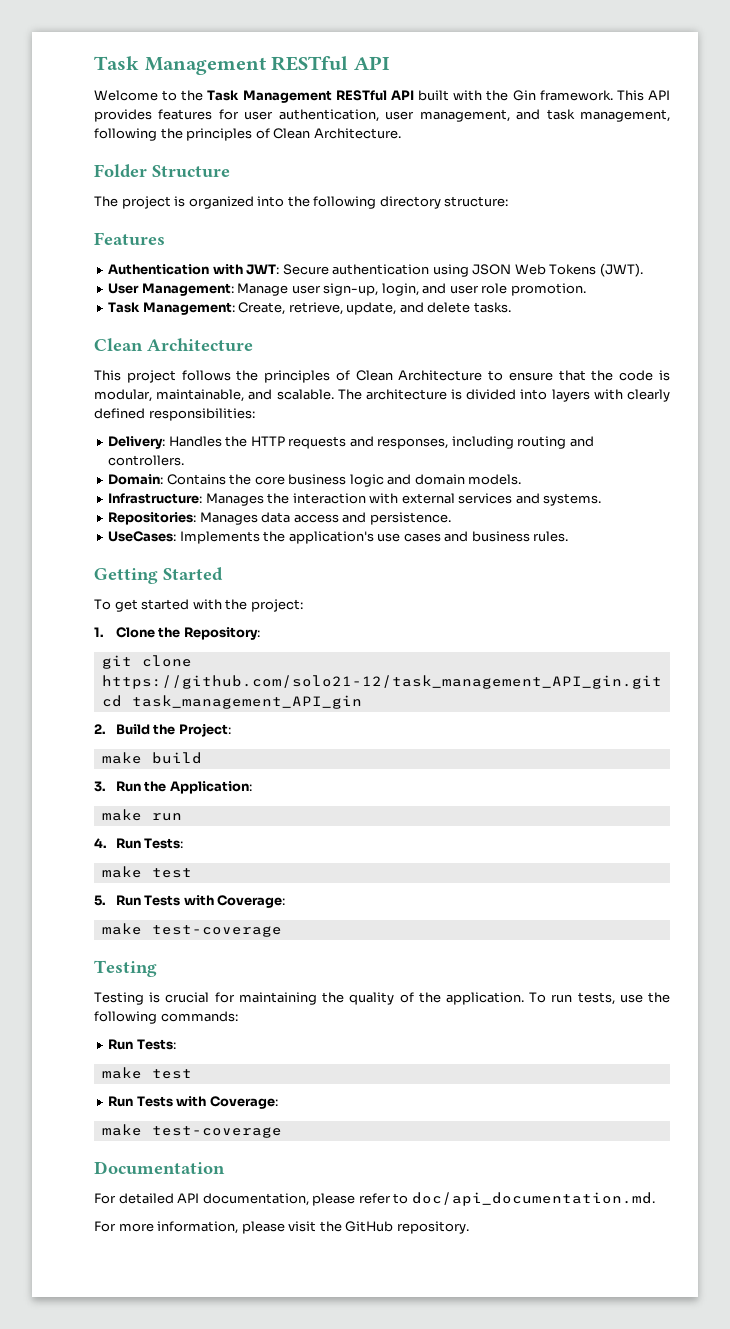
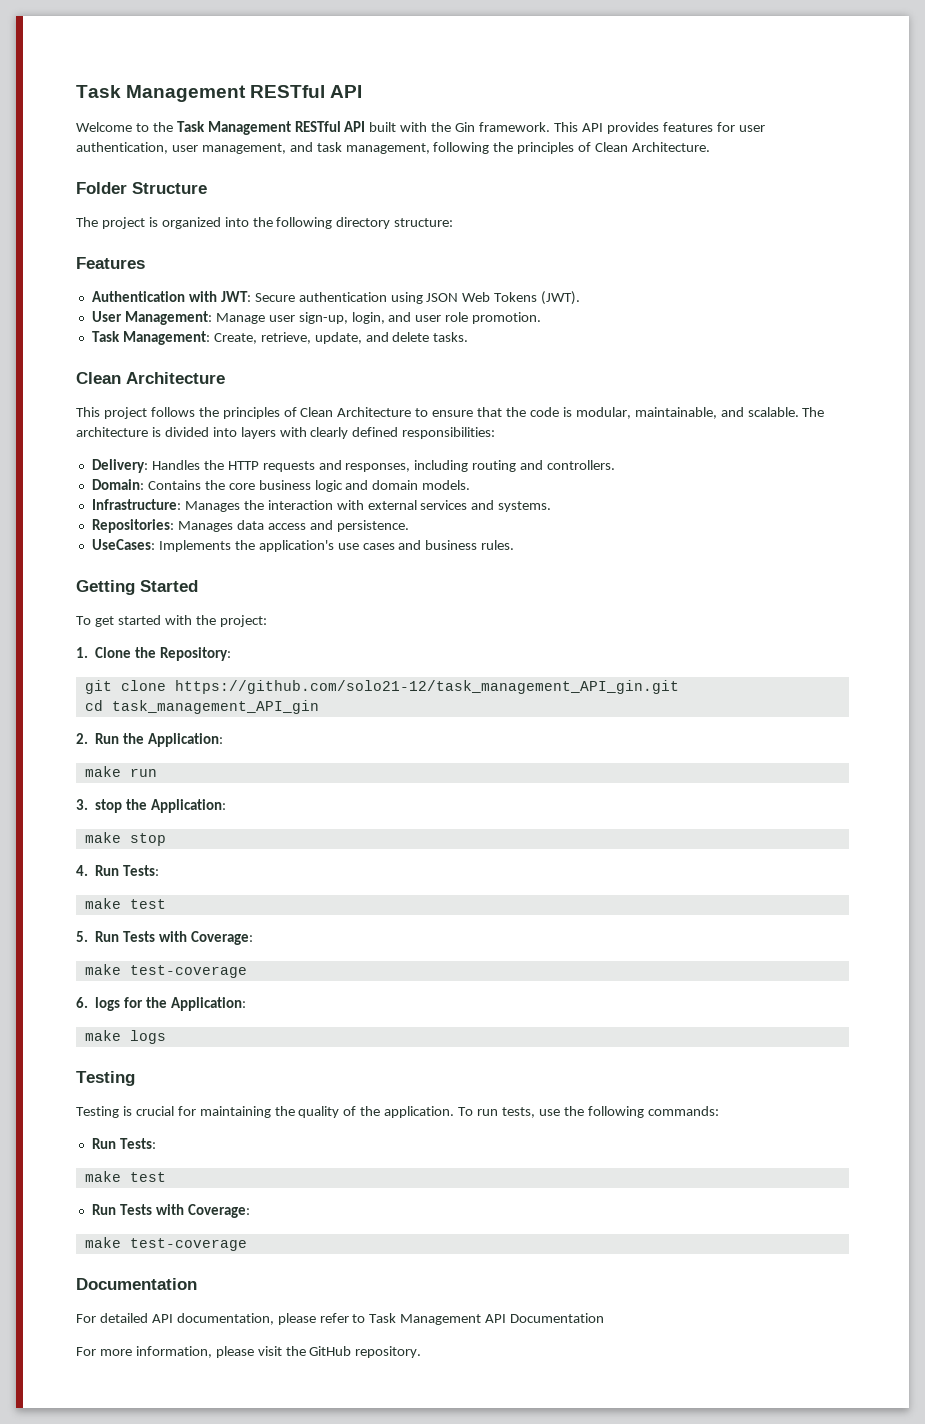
- 2. Build the Project:
- make build
- 3. Run the Application:
+ 2. Run the Application:
+ 3. stop the Application:
+ make stop
+ 6. logs for the Application:
+ make logs
- For detailed API documentation, please refer to doc/api_documentation.md.
+ For detailed API documentation, please refer to Task Management API Documentation

